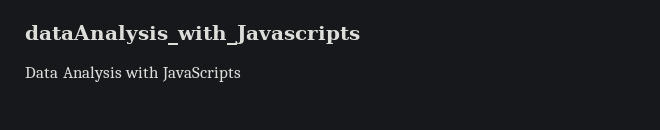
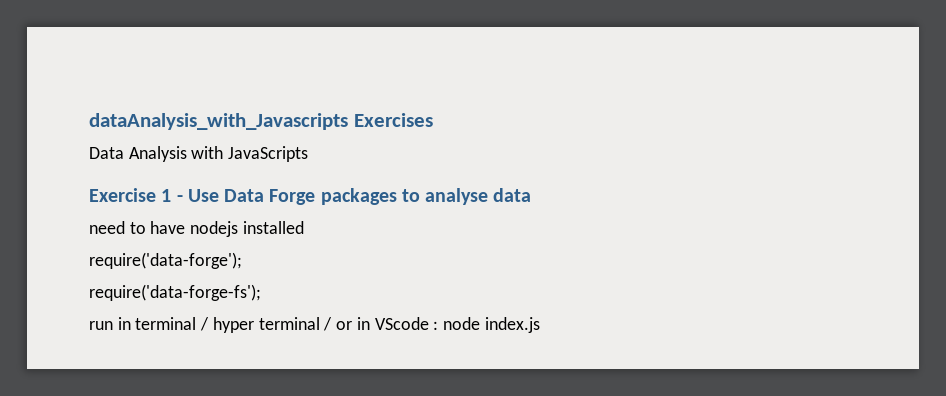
- dataAnalysis_with_Javascripts
+ dataAnalysis_with_Javascripts Exercises
+ Exercise 1 - Use Data Forge packages to analyse data
+ need to have nodejs installed
+ require('data-forge');
+ require('data-forge-fs');
+ run in terminal / hyper terminal / or in VScode : node index.js

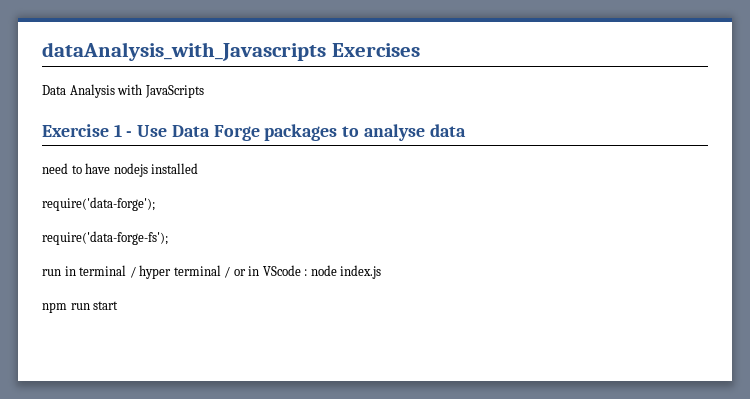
+ npm run start

